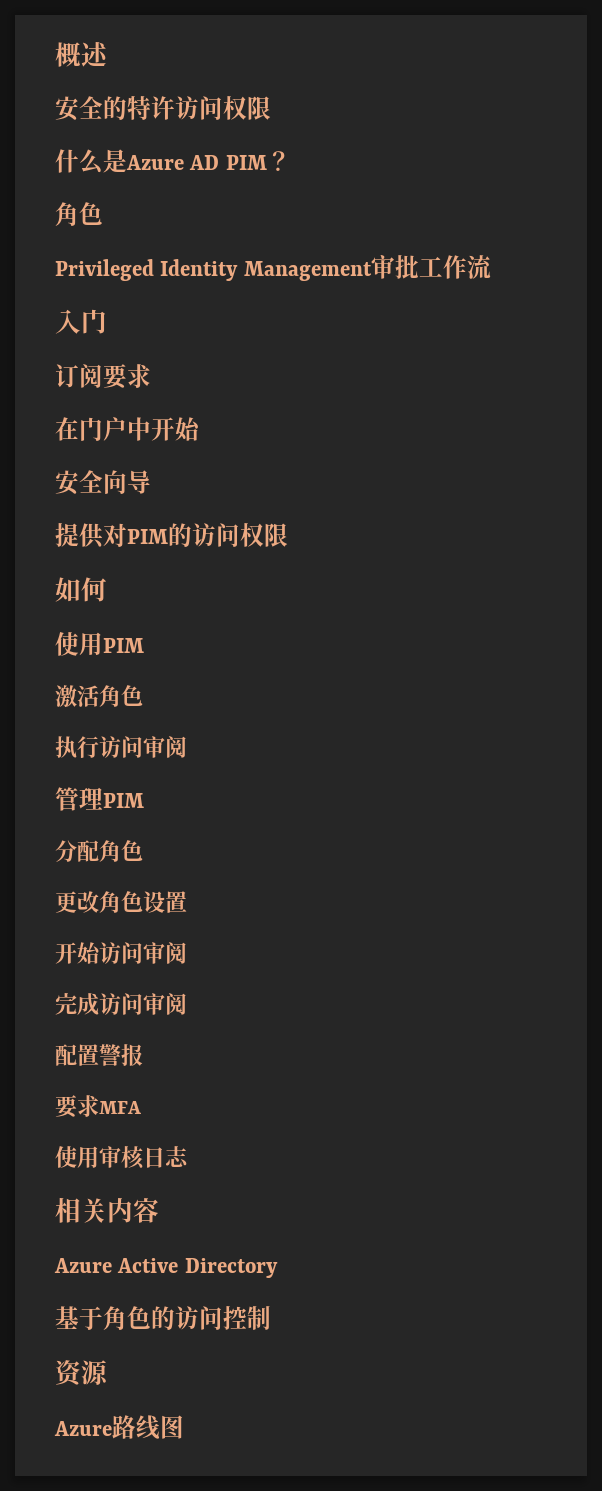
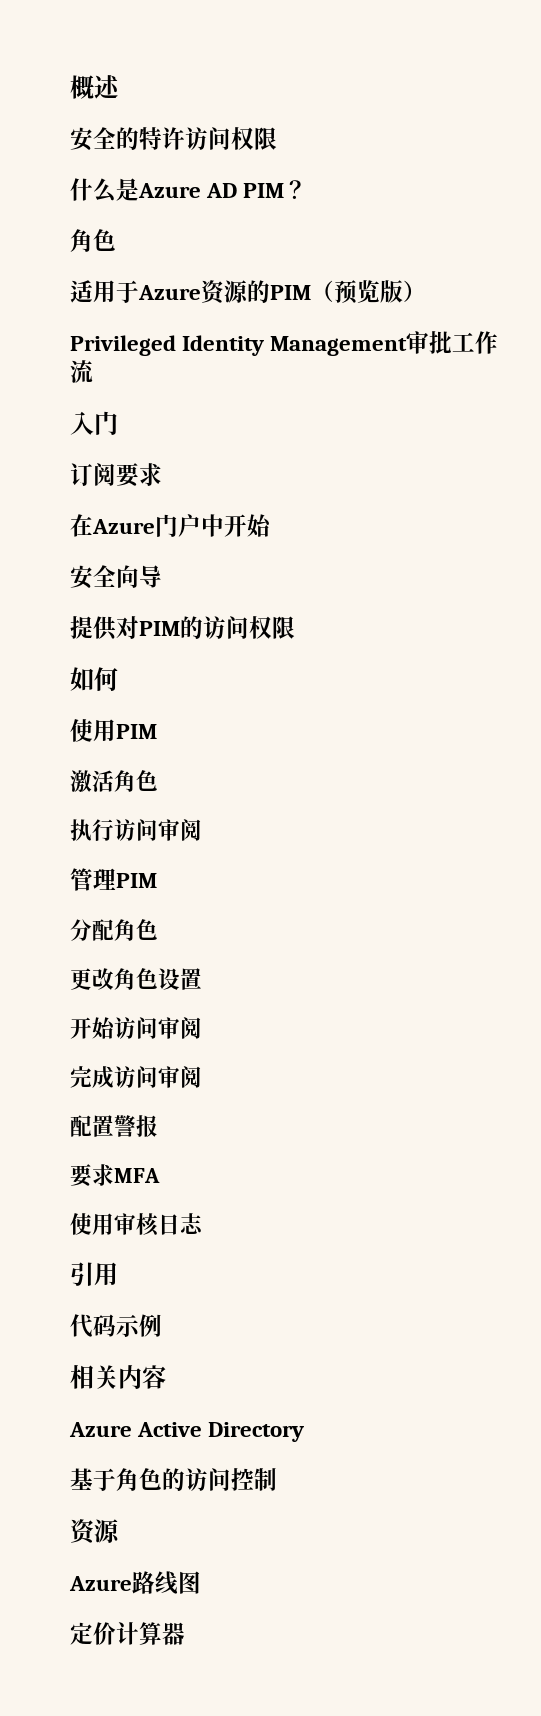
+ 适用于Azure资源的PIM（预览版）
- 在门户中开始
+ 在Azure门户中开始
+ 引用
+ 代码示例
+ 定价计算器

